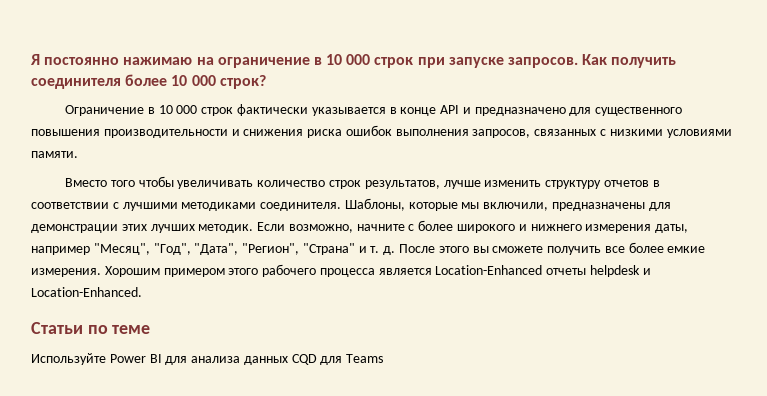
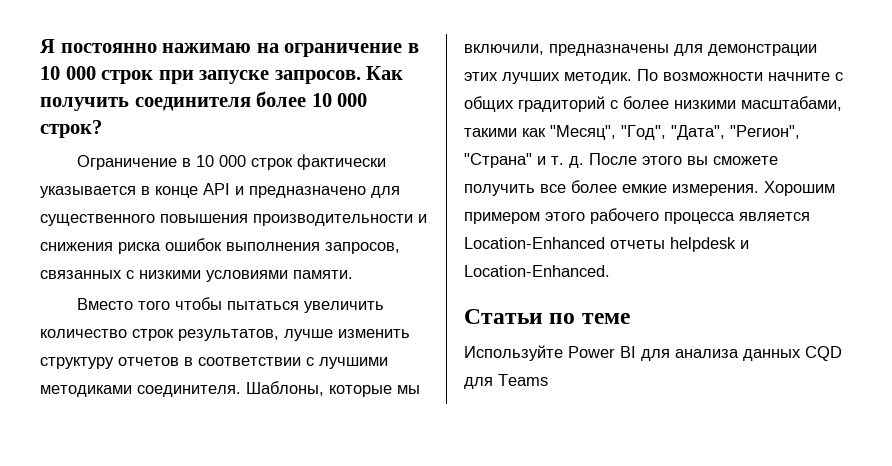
- Вместо того чтобы увеличивать количество строк результатов, лучше изменить структуру отчетов в соответствии с лучшими методиками соединителя.
+ Вместо того чтобы пытаться увеличить количество строк результатов, лучше изменить структуру отчетов в соответствии с лучшими методиками соединителя.
- Если возможно, начните с более широкого и нижнего измерения даты, например "Месяц", "Год", "Дата", "Регион", "Страна" и т. д.
+ По возможности начните с общих градиторий с более низкими масштабами, такими как "Месяц", "Год", "Дата", "Регион", "Страна" и т. д.

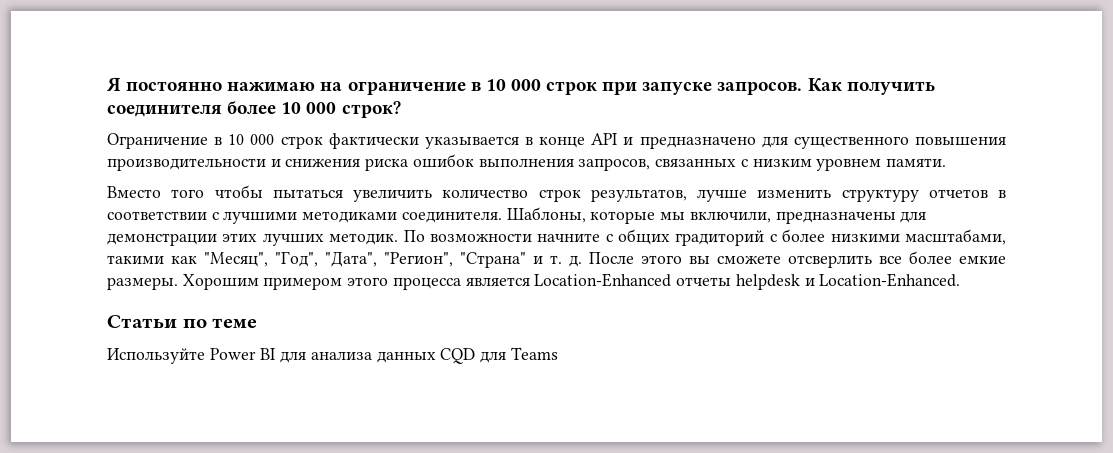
- Ограничение в 10 000 строк фактически указывается в конце API и предназначено для существенного повышения производительности и снижения риска ошибок выполнения запросов, связанных с низкими условиями памяти.
+ Ограничение в 10 000 строк фактически указывается в конце API и предназначено для существенного повышения производительности и снижения риска ошибок выполнения запросов, связанных с низким уровнем памяти.
- После этого вы сможете получить все более емкие измерения.
+ После этого вы сможете отсверлить все более емкие размеры.
- Хорошим примером этого рабочего процесса является Location-Enhanced отчеты helpdesk и Location-Enhanced.
+ Хорошим примером этого процесса является Location-Enhanced отчеты helpdesk и Location-Enhanced.

